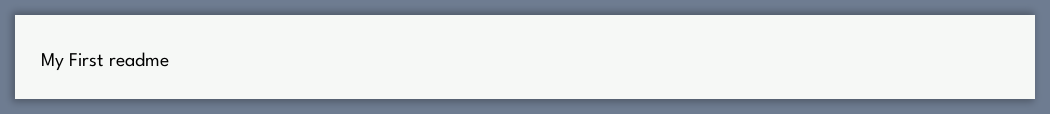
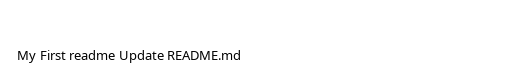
- My First readme
+ My First readme Update README.md

